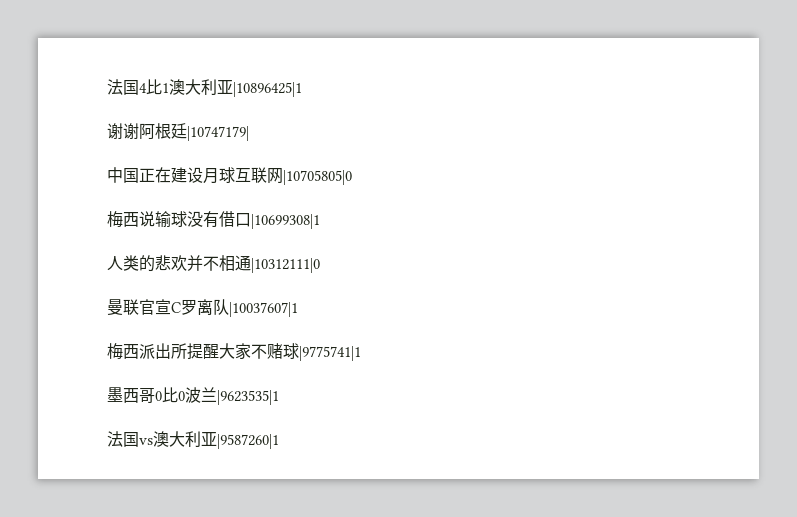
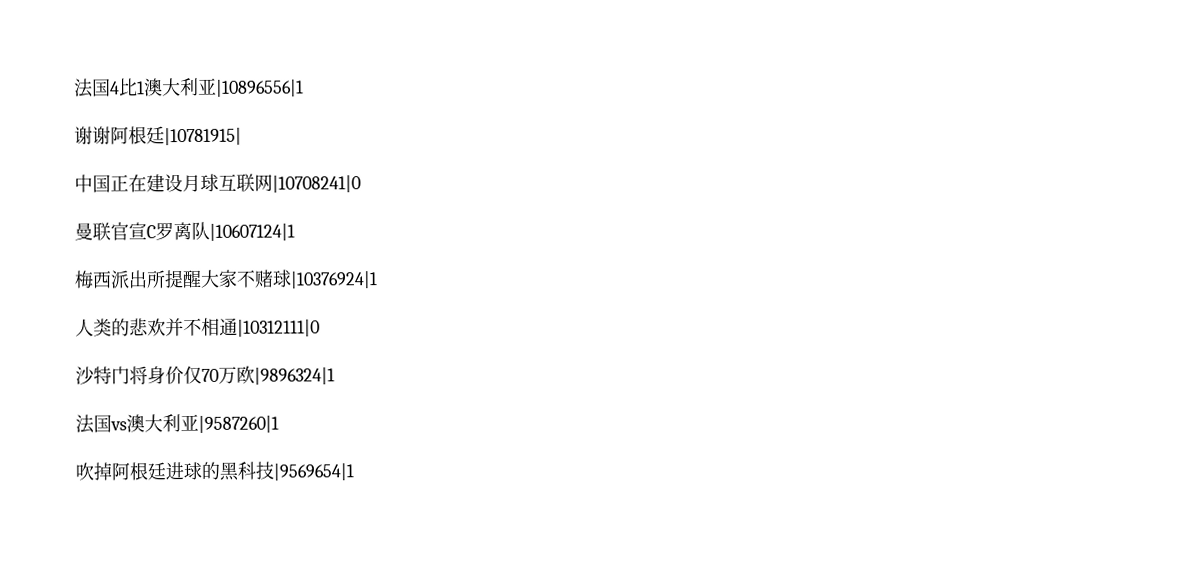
- 法国4比1澳大利亚|10896425|1
+ 法国4比1澳大利亚|10896556|1
- 谢谢阿根廷|10747179|
+ 谢谢阿根廷|10781915|
- 中国正在建设月球互联网|10705805|0
- 梅西说输球没有借口|10699308|1
- 人类的悲欢并不相通|10312111|0
+ 中国正在建设月球互联网|10708241|0
- 曼联官宣C罗离队|10037607|1
+ 曼联官宣C罗离队|10607124|1
- 梅西派出所提醒大家不赌球|9775741|1
- 墨西哥0比0波兰|9623535|1
+ 梅西派出所提醒大家不赌球|10376924|1
+ 人类的悲欢并不相通|10312111|0
+ 沙特门将身价仅70万欧|9896324|1
+ 吹掉阿根廷进球的黑科技|9569654|1

